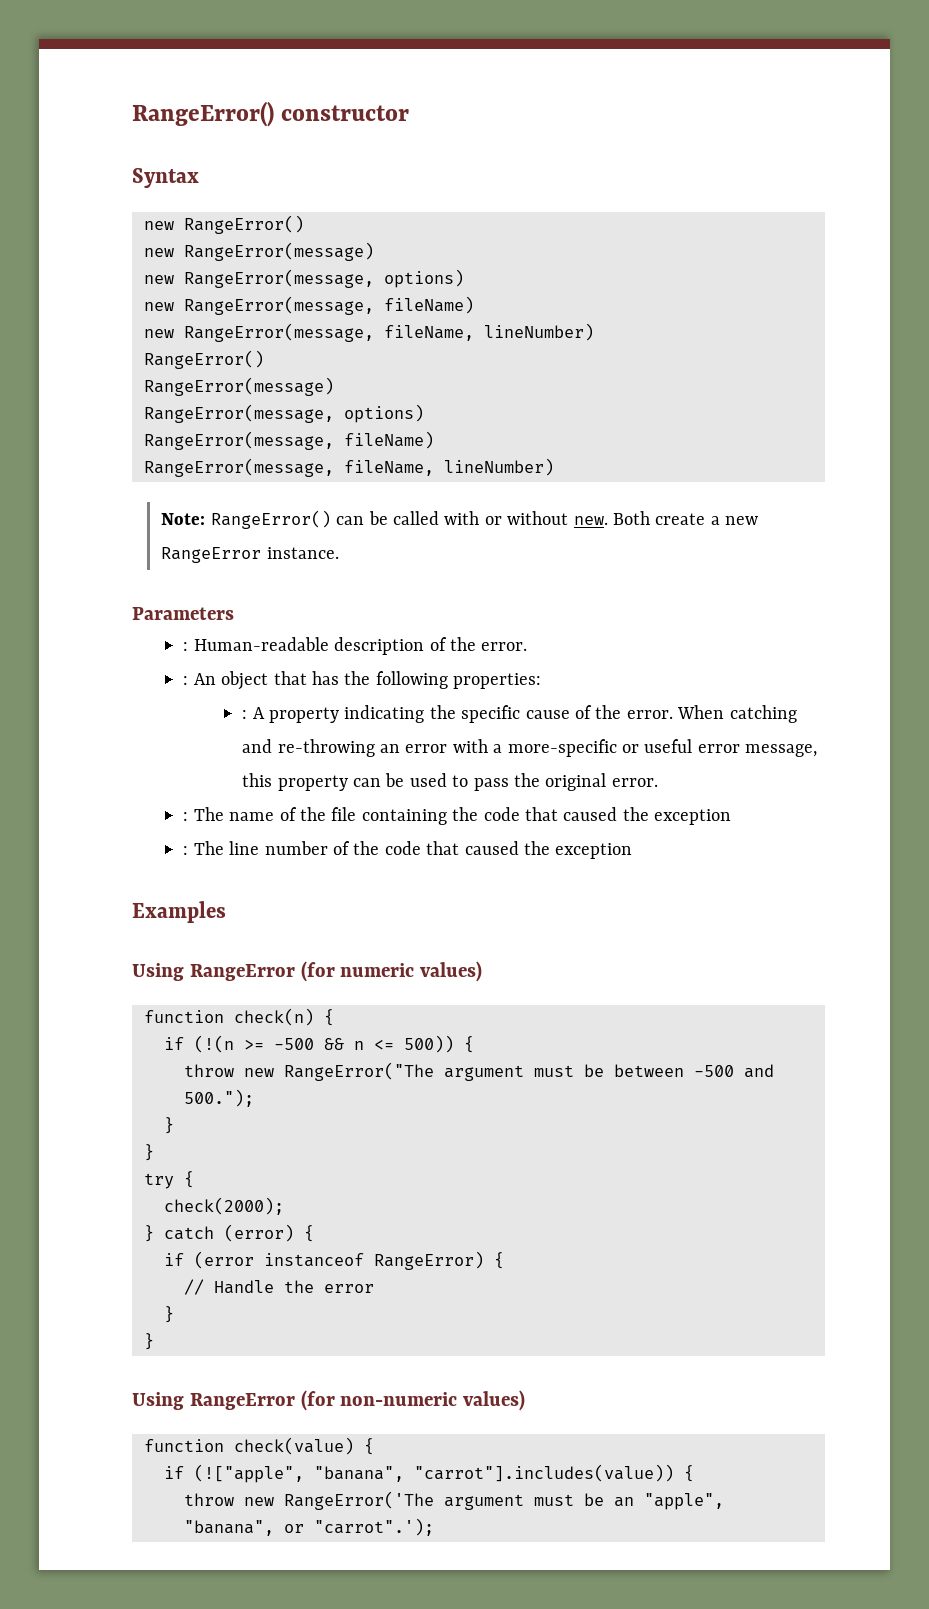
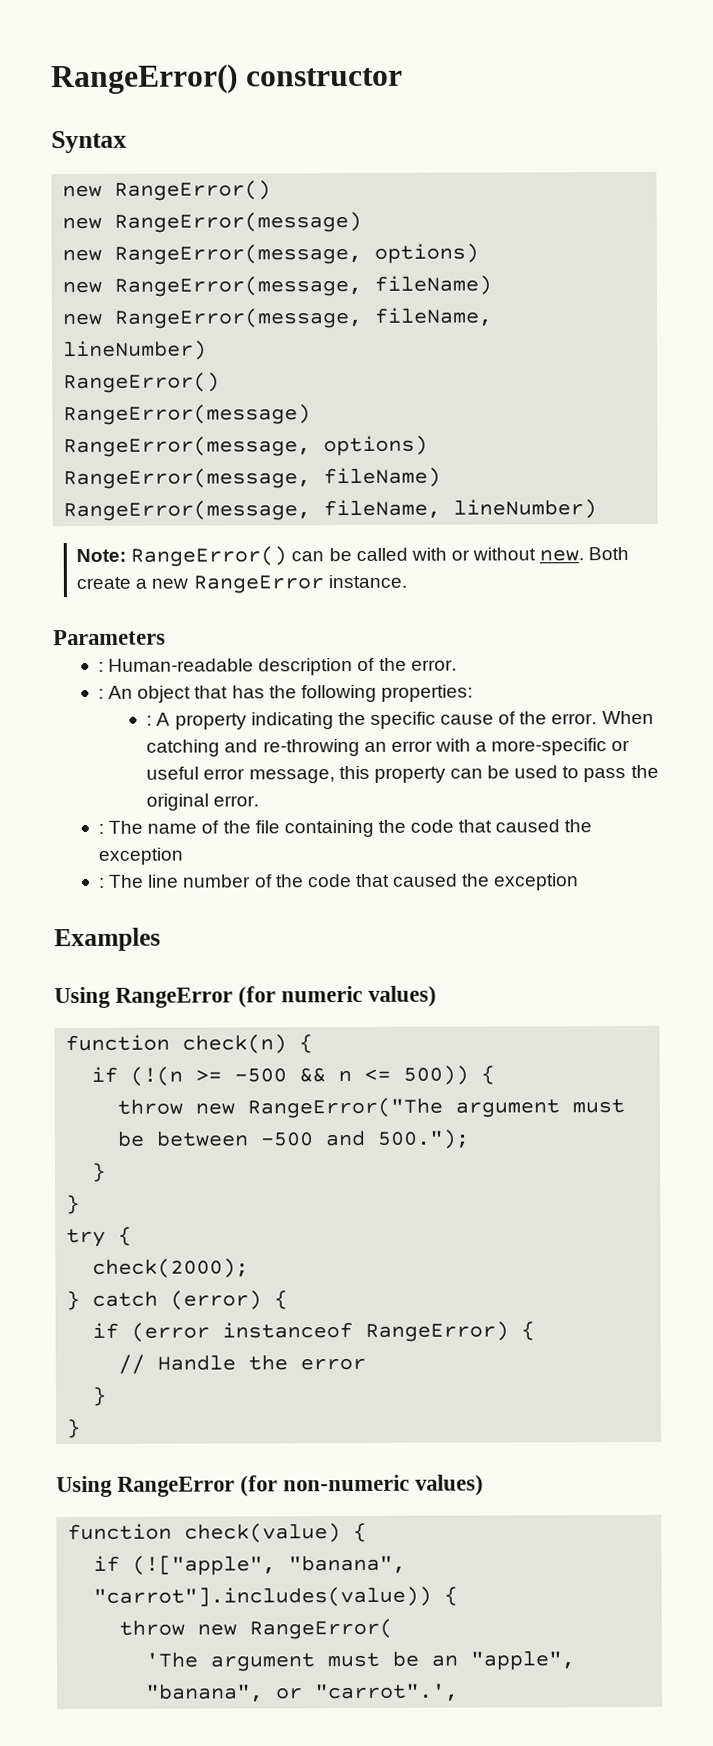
- throw new RangeError('The argument must be an "apple", "banana", or "carrot".');
+ throw new RangeError(
+ 'The argument must be an "apple", "banana", or "carrot".',

